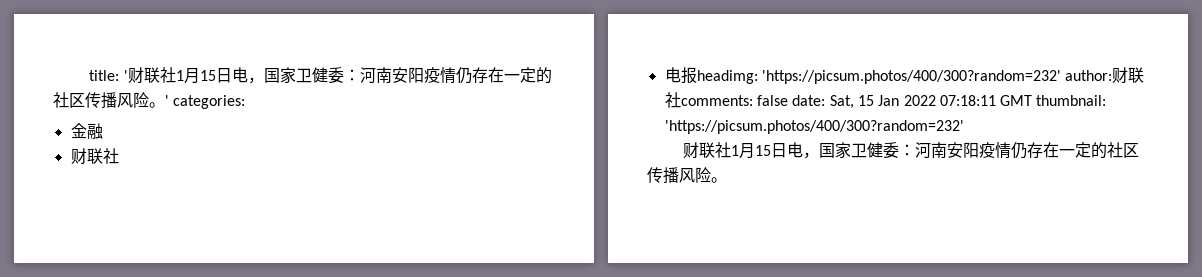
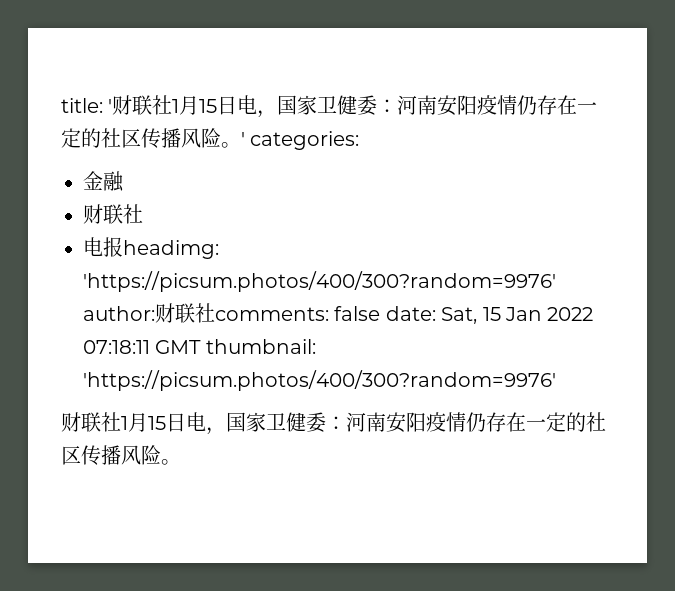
- 电报headimg: 'https://picsum.photos/400/300?random=232' author:财联社comments: false date: Sat, 15 Jan 2022 07:18:11 GMT thumbnail: 'https://picsum.photos/400/300?random=232'
+ 电报headimg: 'https://picsum.photos/400/300?random=9976' author:财联社comments: false date: Sat, 15 Jan 2022 07:18:11 GMT thumbnail: 'https://picsum.photos/400/300?random=9976'

